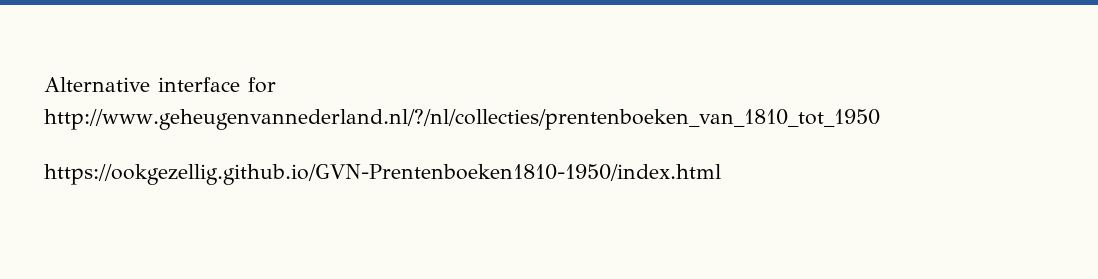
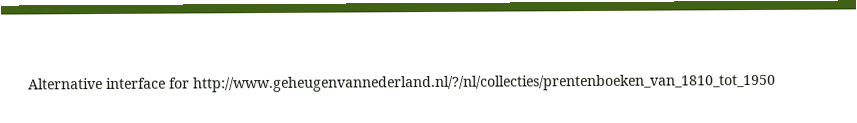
- https://ookgezellig.github.io/GVN-Prentenboeken1810-1950/index.html

